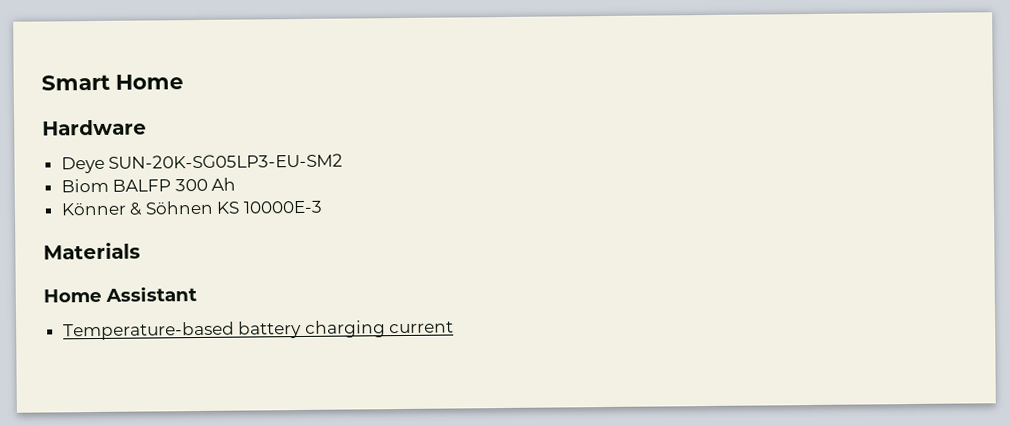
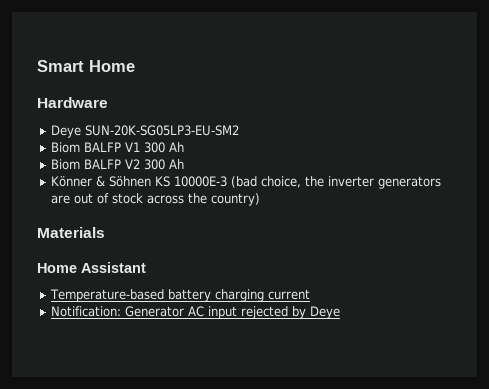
- Biom BALFP 300 Ah
+ Biom BALFP V1 300 Ah
+ Biom BALFP V2 300 Ah
- Könner & Söhnen KS 10000E-3
+ Könner & Söhnen KS 10000E-3 (bad choice, the inverter generators are out of stock across the country)
+ Notification: Generator AC input rejected by Deye

